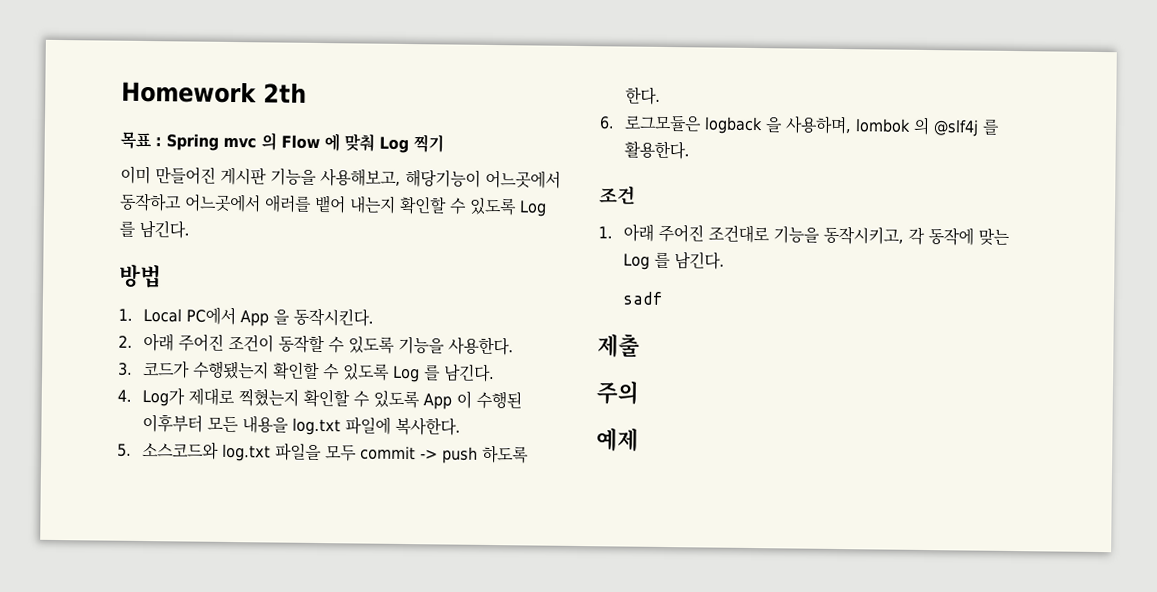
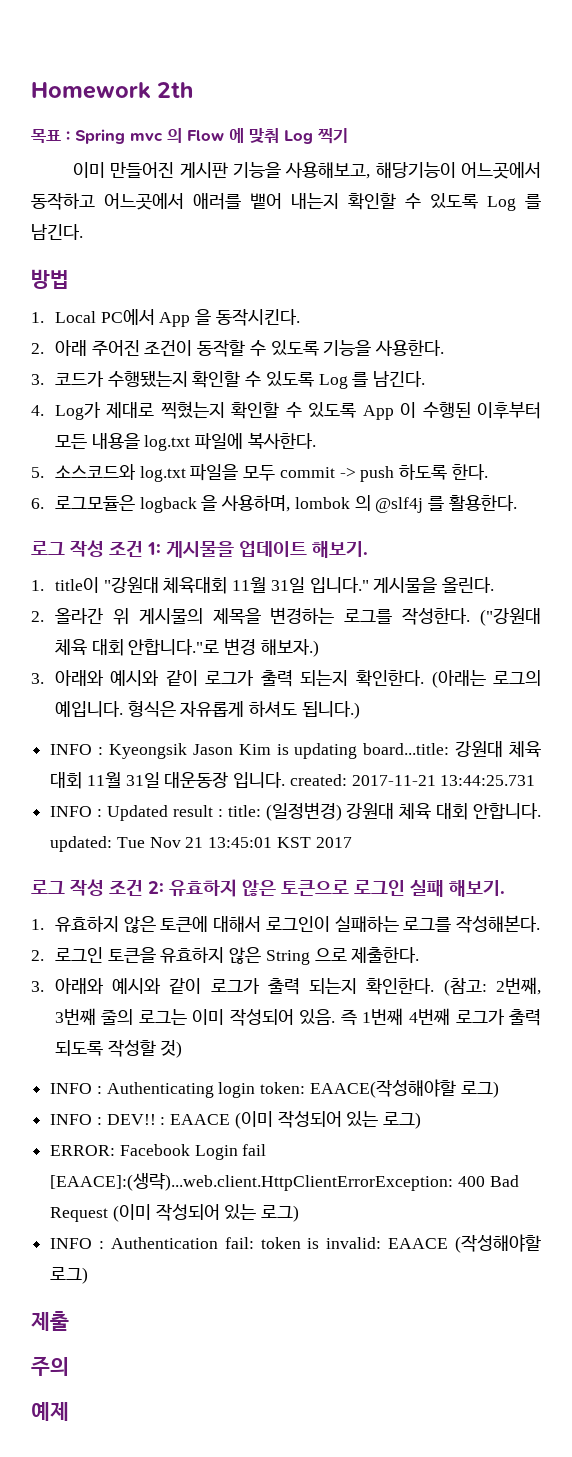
- 조건
- 1. 아래 주어진 조건대로 기능을 동작시키고, 각 동작에 맞는 Log 를 남긴다.
- sadf
+ 로그 작성 조건 1: 게시물을 업데이트 해보기.
+ 1. title이 "강원대 체육대회 11월 31일 입니다." 게시물을 올린다.
+ 2. 올라간 위 게시물의 제목을 변경하는 로그를 작성한다. ("강원대 체육 대회 안합니다."로 변경 해보자.)
+ 3. 아래와 예시와 같이 로그가 출력 되는지 확인한다. (아래는 로그의 예입니다. 형식은 자유롭게 하셔도 됩니다.)
+ INFO : Kyeongsik Jason Kim is updating board...title: 강원대 체육 대회 11월 31일 대운동장 입니다. created: 2017-11-21 13:44:25.731
+ INFO : Updated result : title: (일정변경) 강원대 체육 대회 안합니다. updated: Tue Nov 21 13:45:01 KST 2017
+ 로그 작성 조건 2: 유효하지 않은 토큰으로 로그인 실패 해보기.
+ 1. 유효하지 않은 토큰에 대해서 로그인이 실패하는 로그를 작성해본다.
+ 2. 로그인 토큰을 유효하지 않은 String 으로 제출한다.
+ 3. 아래와 예시와 같이 로그가 출력 되는지 확인한다. (참고: 2번째, 3번째 줄의 로그는 이미 작성되어 있음. 즉 1번째 4번째 로그가 출력 되도록 작성할 것)
+ INFO : Authenticating login token: EAACE(작성해야할 로그)
+ INFO : DEV!! : EAACE (이미 작성되어 있는 로그)
+ ERROR: Facebook Login fail [EAACE]:(생략)...web.client.HttpClientErrorException: 400 Bad Request (이미 작성되어 있는 로그)
+ INFO : Authentication fail: token is invalid: EAACE (작성해야할 로그)

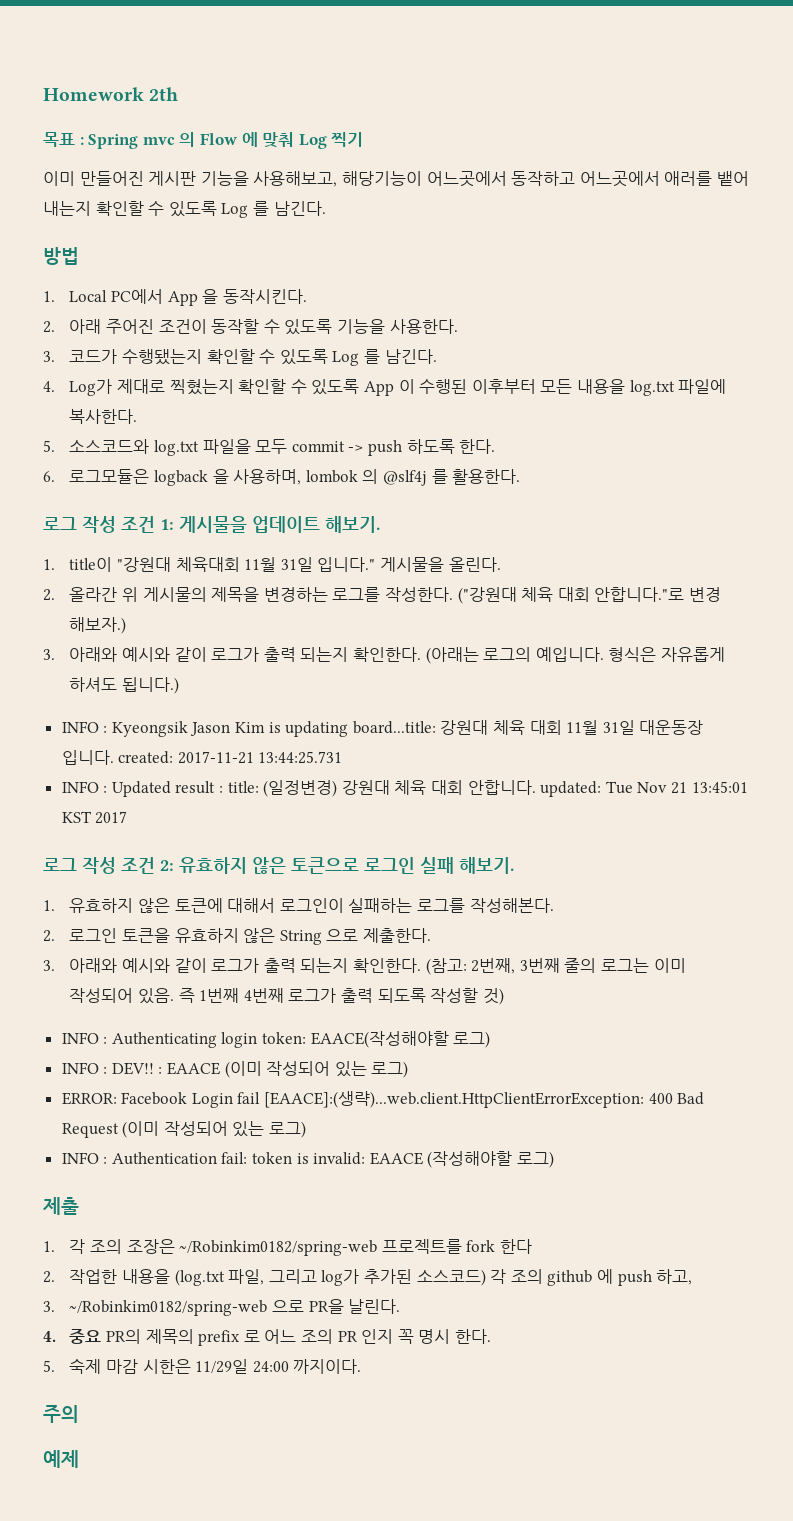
+ 1. 각 조의 조장은 ~/Robinkim0182/spring-web 프로젝트를 fork 한다
+ 2. 작업한 내용을 (log.txt 파일, 그리고 log가 추가된 소스코드) 각 조의 github 에 push 하고,
+ 3. ~/Robinkim0182/spring-web 으로 PR을 날린다.
+ 4. 중요 PR의 제목의 prefix 로 어느 조의 PR 인지 꼭 명시 한다.
+ 5. 숙제 마감 시한은 11/29일 24:00 까지이다.

